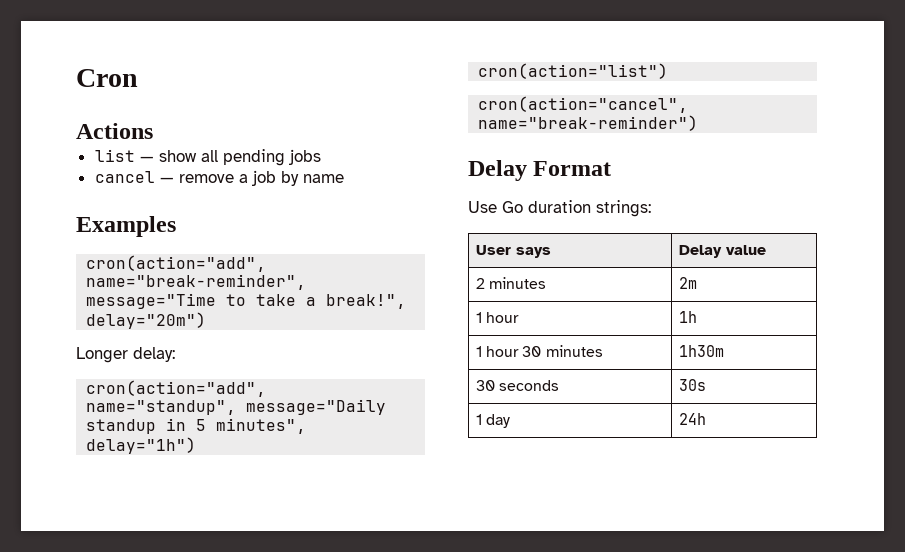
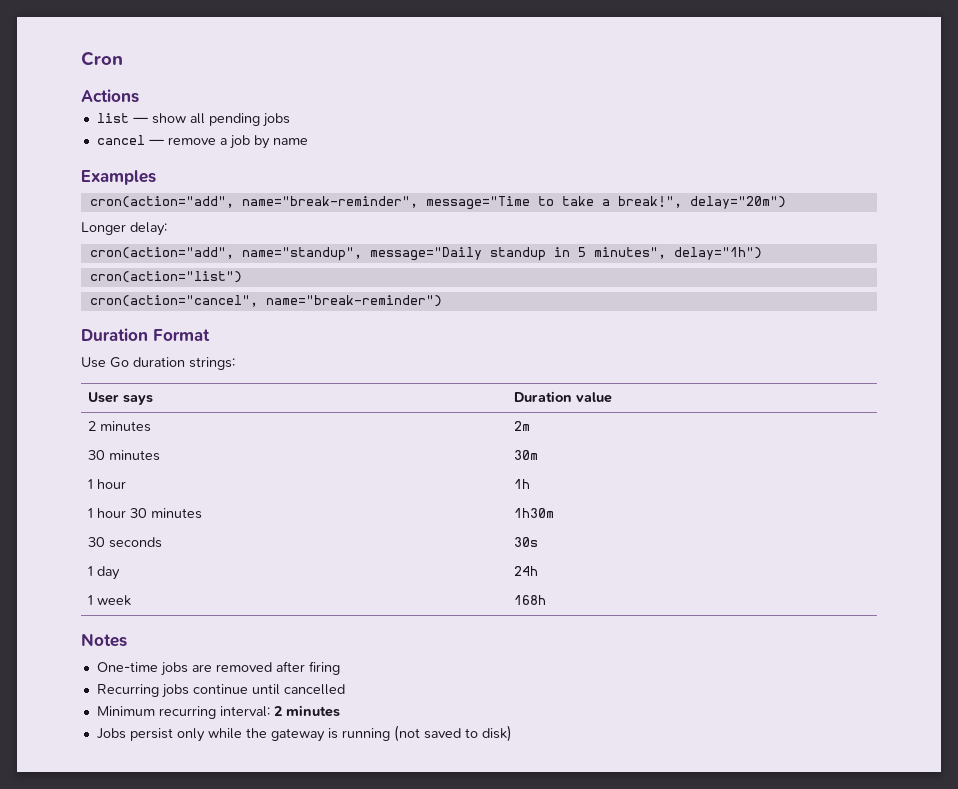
- Delay Format
+ Duration Format
- User says | Delay value
+ User says | Duration value
+ 30 minutes | 30m
+ 1 week | 168h
+ Notes
+ One-time jobs are removed after firing
+ Recurring jobs continue until cancelled
+ Minimum recurring interval: 2 minutes
+ Jobs persist only while the gateway is running (not saved to disk)

